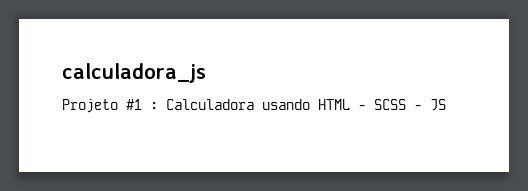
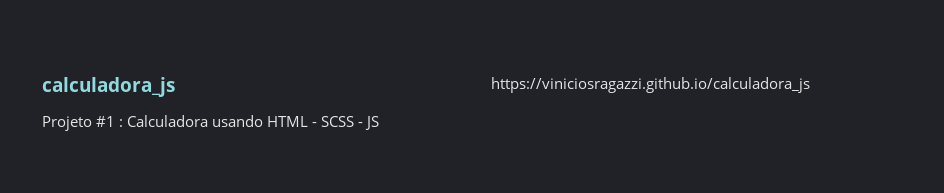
- Projeto #1 : Calculadora usando HTML - SCSS - JS
+ Projeto #1 : Calculadora usando HTML - SCSS - JS https://viniciosragazzi.github.io/calculadora_js

